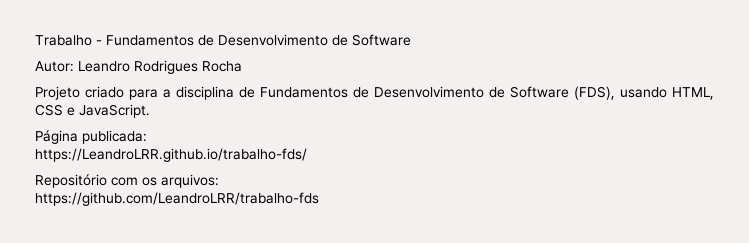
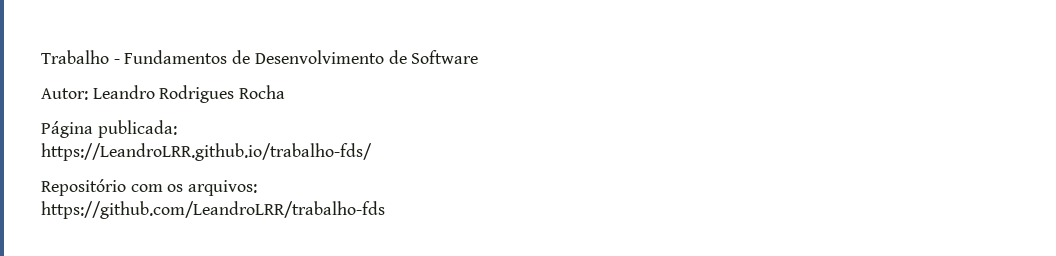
- Projeto criado para a disciplina de Fundamentos de Desenvolvimento de Software (FDS), usando HTML, CSS e JavaScript.

